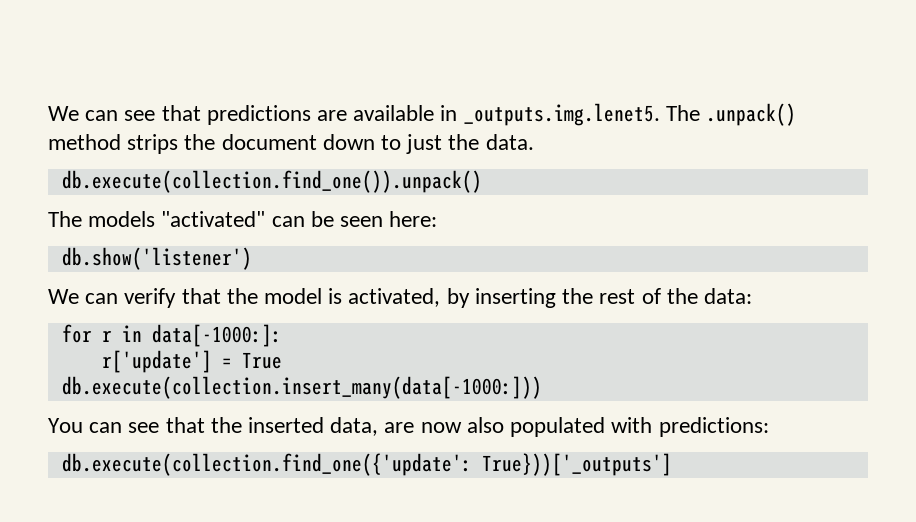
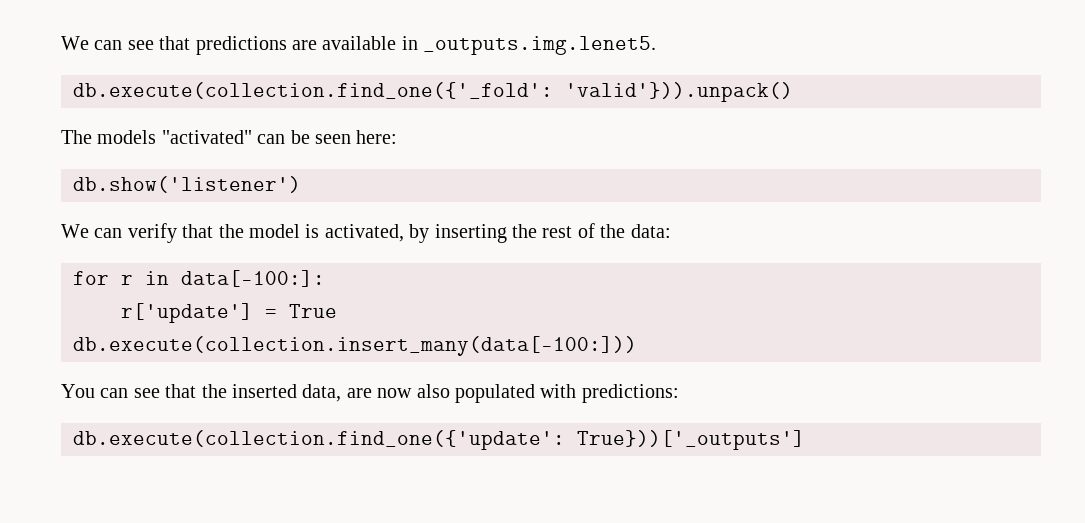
- We can see that predictions are available in _outputs.img.lenet5. The .unpack() method strips the document down to just the data.
- db.execute(collection.find_one()).unpack()
+ We can see that predictions are available in _outputs.img.lenet5.
+ db.execute(collection.find_one({'_fold': 'valid'})).unpack()
- for r in data[-1000:]:
+ for r in data[-100:]:
- db.execute(collection.insert_many(data[-1000:]))
+ db.execute(collection.insert_many(data[-100:]))

